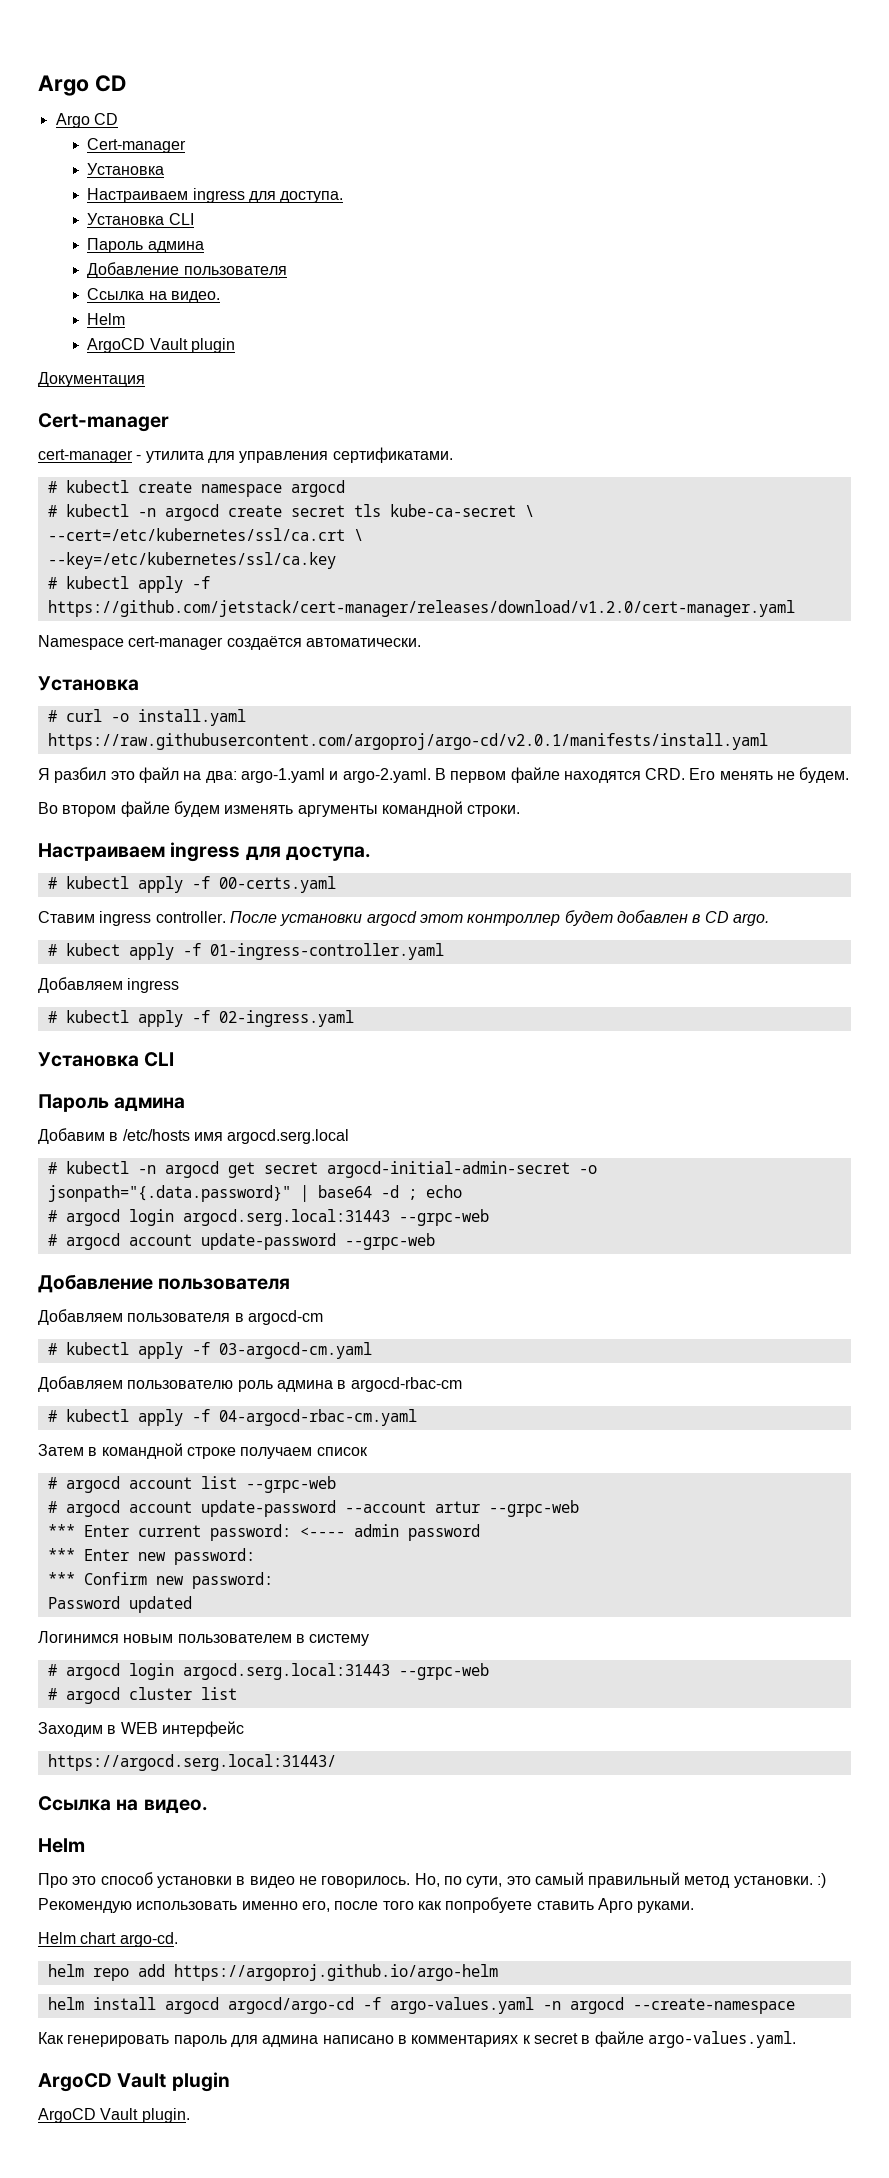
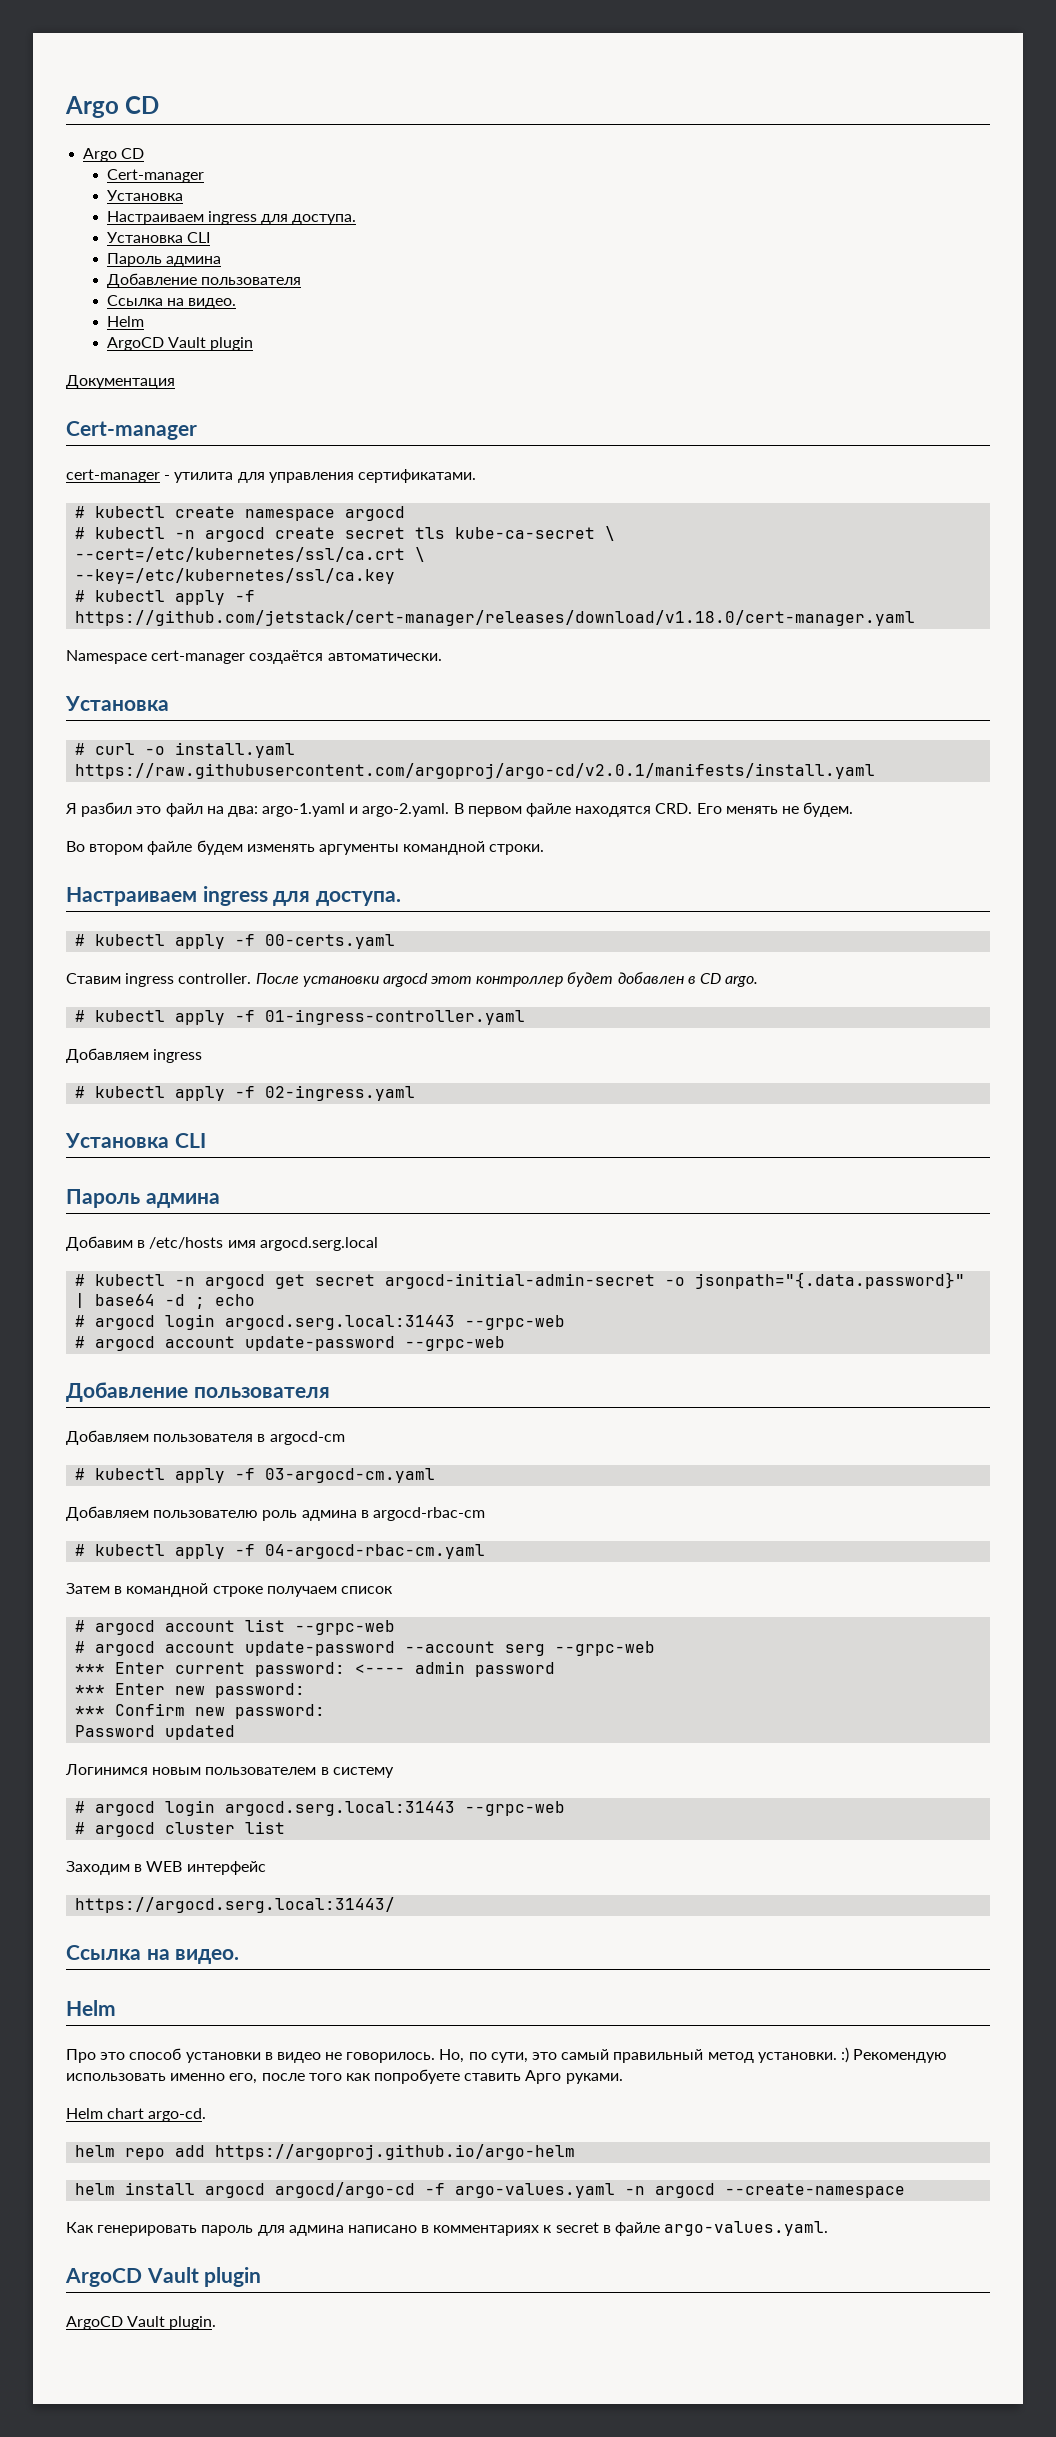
- # kubectl apply -f https://github.com/jetstack/cert-manager/releases/download/v1.2.0/cert-manager.yaml
+ # kubectl apply -f https://github.com/jetstack/cert-manager/releases/download/v1.18.0/cert-manager.yaml
- # kubect apply -f 01-ingress-controller.yaml
+ # kubectl apply -f 01-ingress-controller.yaml
- # argocd account update-password --account artur --grpc-web
+ # argocd account update-password --account serg --grpc-web

